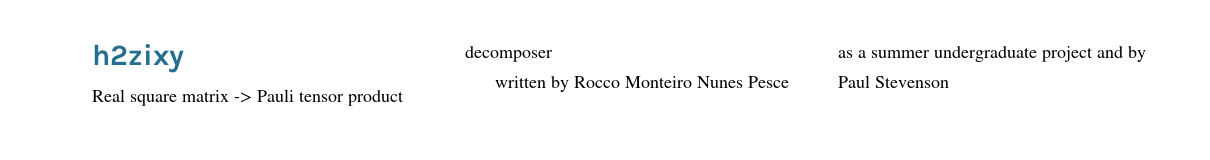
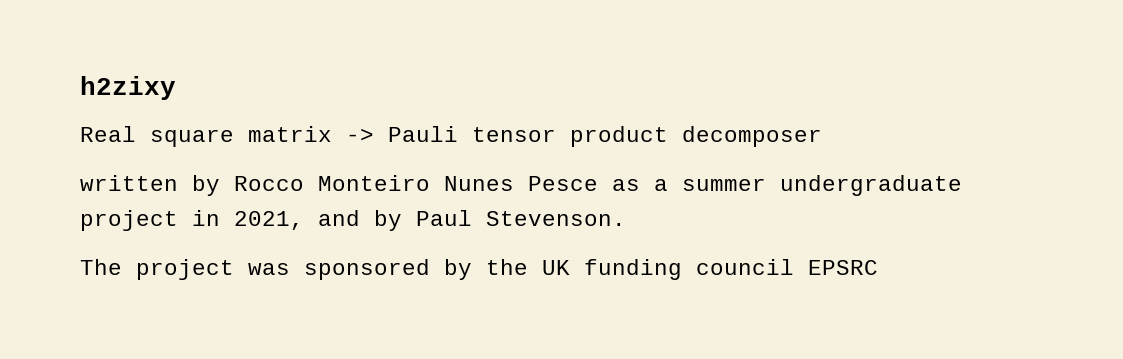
- written by Rocco Monteiro Nunes Pesce as a summer undergraduate project and by Paul Stevenson
+ written by Rocco Monteiro Nunes Pesce as a summer undergraduate project in 2021, and by Paul Stevenson.
+ The project was sponsored by the UK funding council EPSRC

